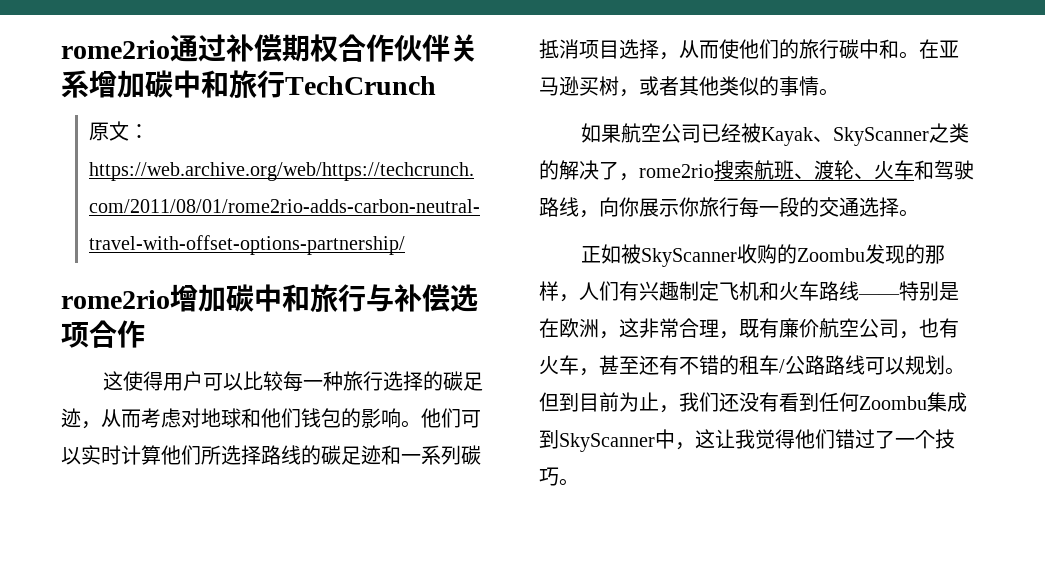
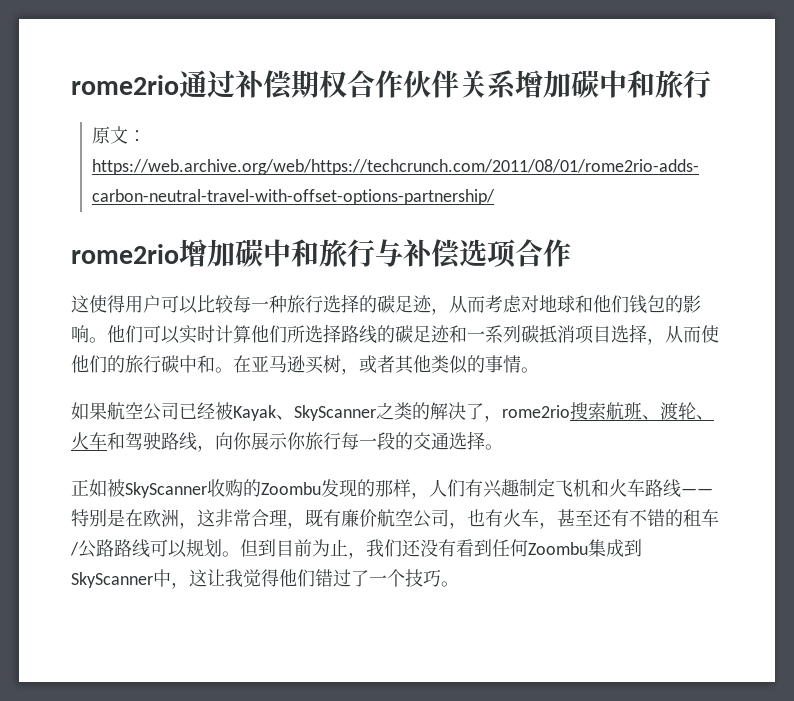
- rome2rio通过补偿期权合作伙伴关系增加碳中和旅行TechCrunch
+ rome2rio通过补偿期权合作伙伴关系增加碳中和旅行

